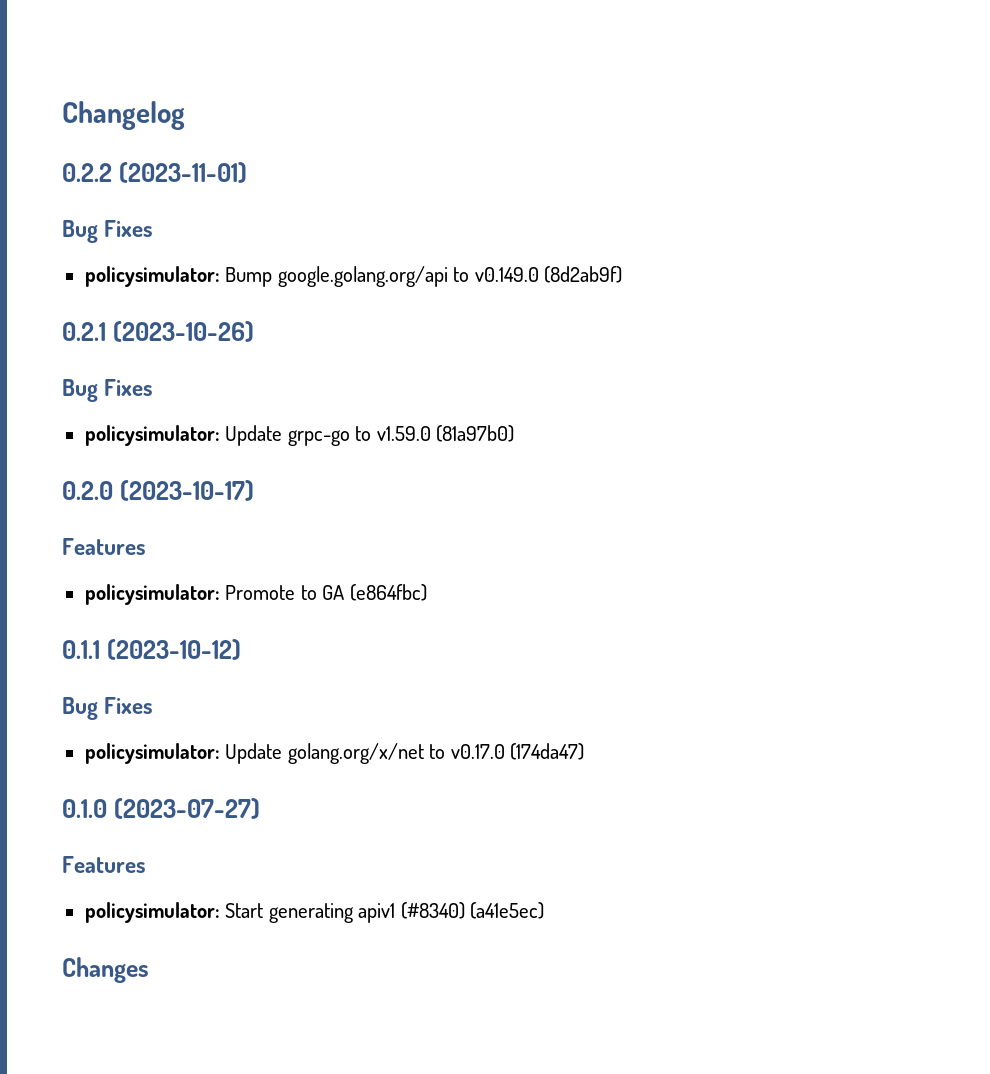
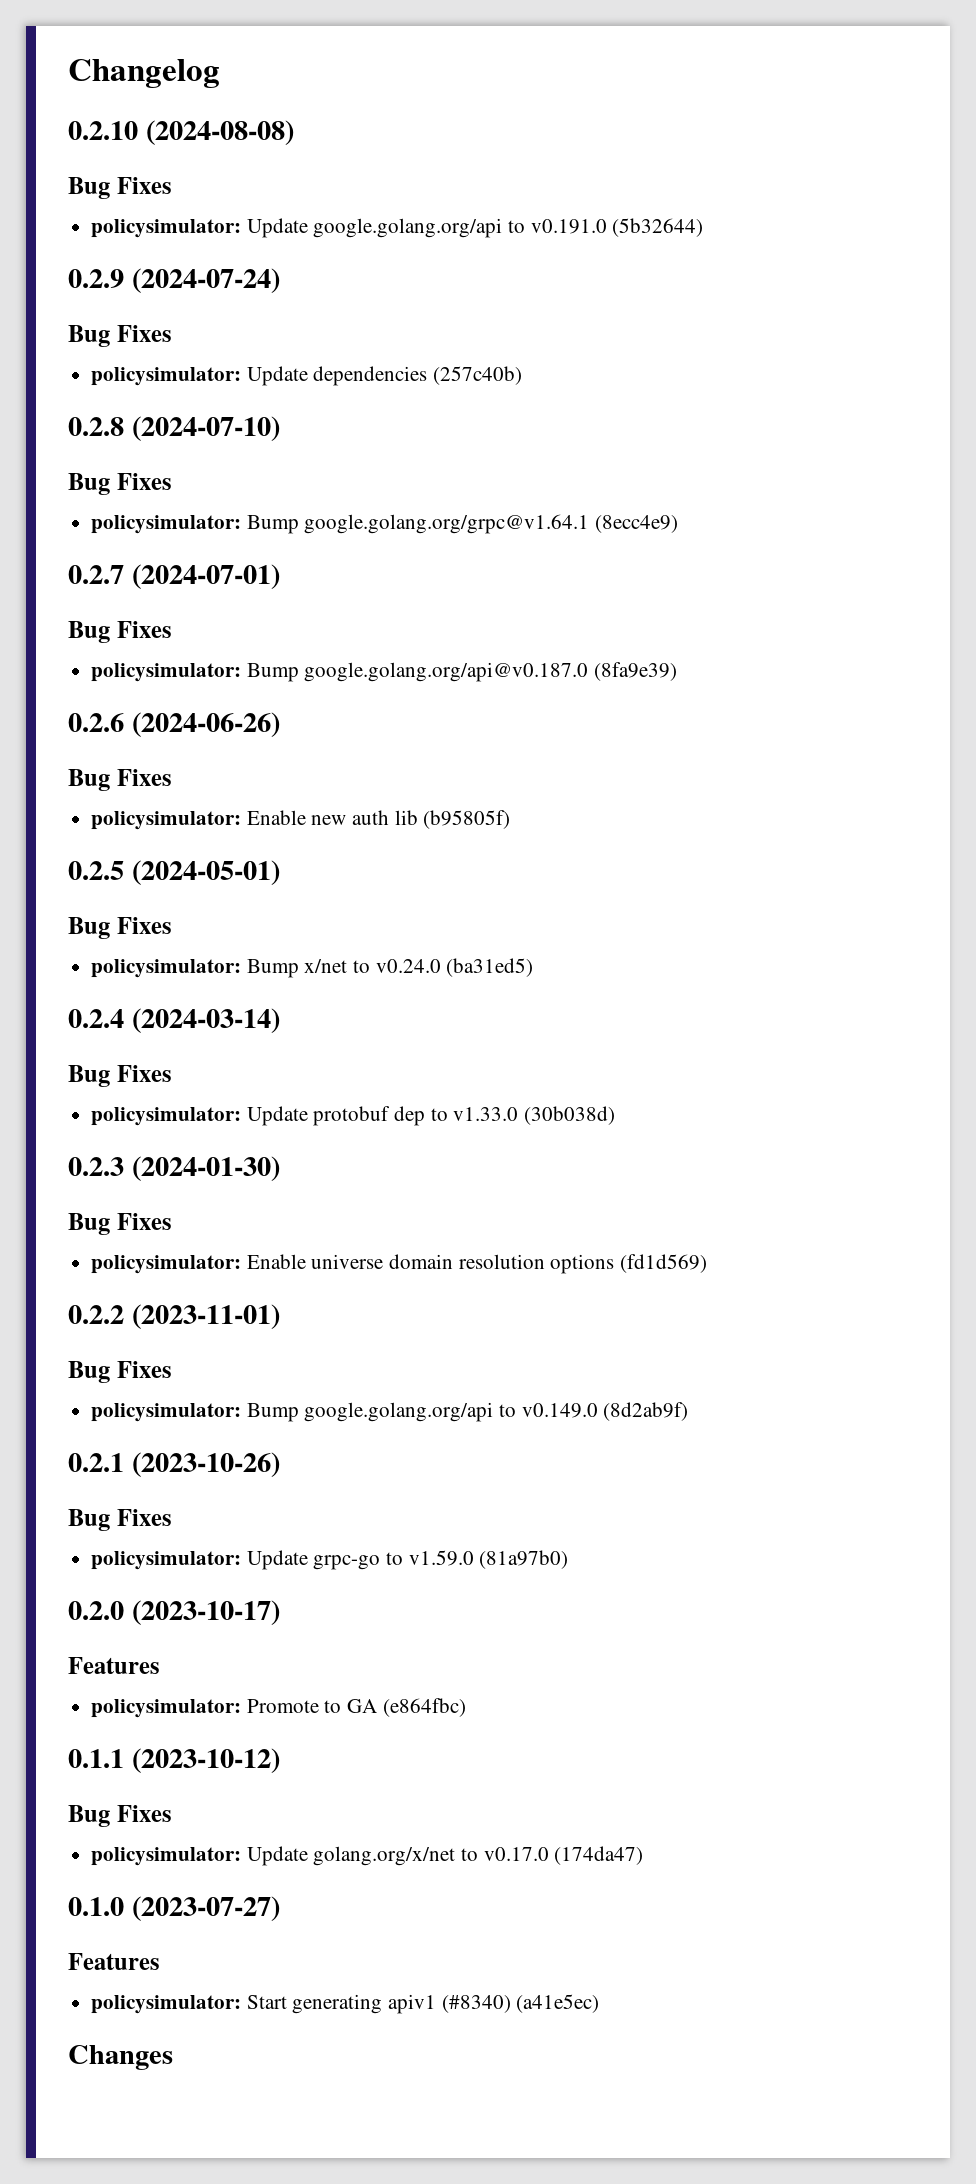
+ 0.2.10 (2024-08-08)
+ Bug Fixes
+ policysimulator: Update google.golang.org/api to v0.191.0 (5b32644)
+ 0.2.9 (2024-07-24)
+ Bug Fixes
+ policysimulator: Update dependencies (257c40b)
+ 0.2.8 (2024-07-10)
+ Bug Fixes
+ policysimulator: Bump google.golang.org/grpc@v1.64.1 (8ecc4e9)
+ 0.2.7 (2024-07-01)
+ Bug Fixes
+ policysimulator: Bump google.golang.org/api@v0.187.0 (8fa9e39)
+ 0.2.6 (2024-06-26)
+ Bug Fixes
+ policysimulator: Enable new auth lib (b95805f)
+ 0.2.5 (2024-05-01)
+ Bug Fixes
+ policysimulator: Bump x/net to v0.24.0 (ba31ed5)
+ 0.2.4 (2024-03-14)
+ Bug Fixes
+ policysimulator: Update protobuf dep to v1.33.0 (30b038d)
+ 0.2.3 (2024-01-30)
+ Bug Fixes
+ policysimulator: Enable universe domain resolution options (fd1d569)

